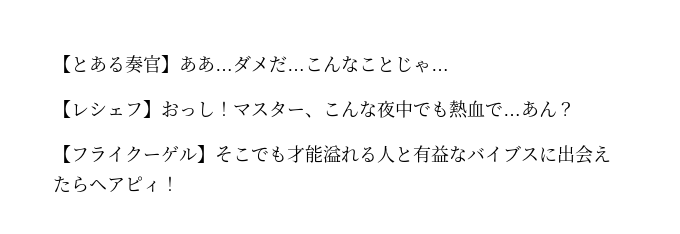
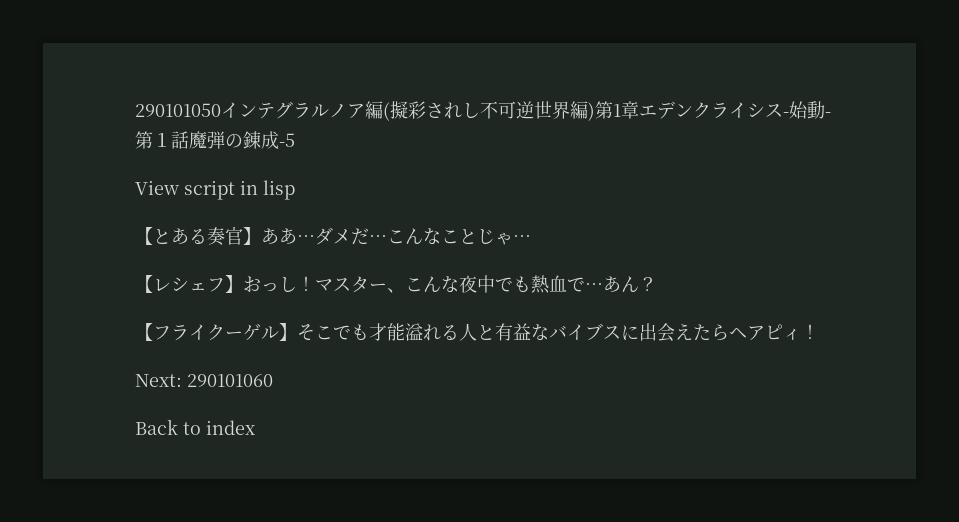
+ 290101050インテグラルノア編(擬彩されし不可逆世界編)第1章エデンクライシス-始動-第１話魔弾の錬成-5
+ View script in lisp
+ Next: 290101060
+ Back to index

